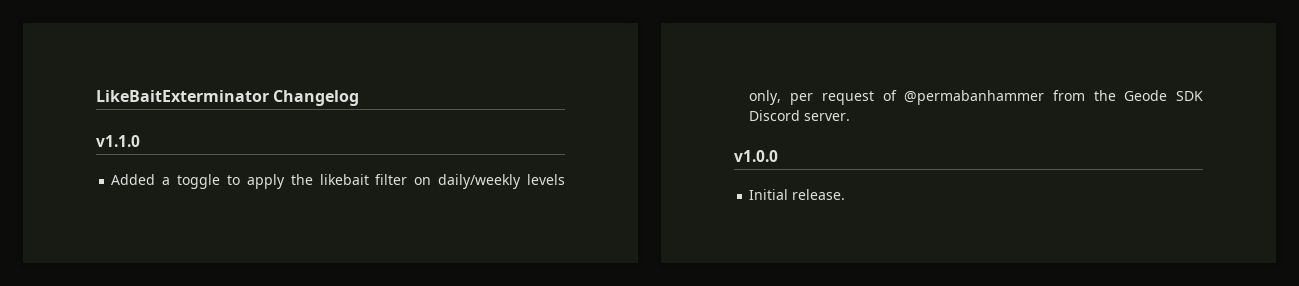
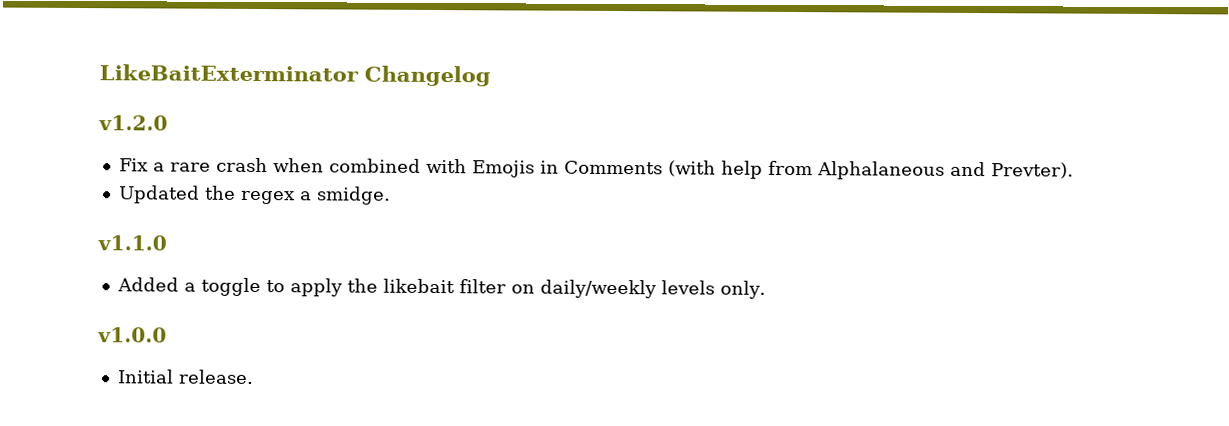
+ v1.2.0
+ Fix a rare crash when combined with Emojis in Comments (with help from Alphalaneous and Prevter).
+ Updated the regex a smidge.
- Added a toggle to apply the likebait filter on daily/weekly levels only, per request of @permabanhammer from the Geode SDK Discord server.
+ Added a toggle to apply the likebait filter on daily/weekly levels only.

